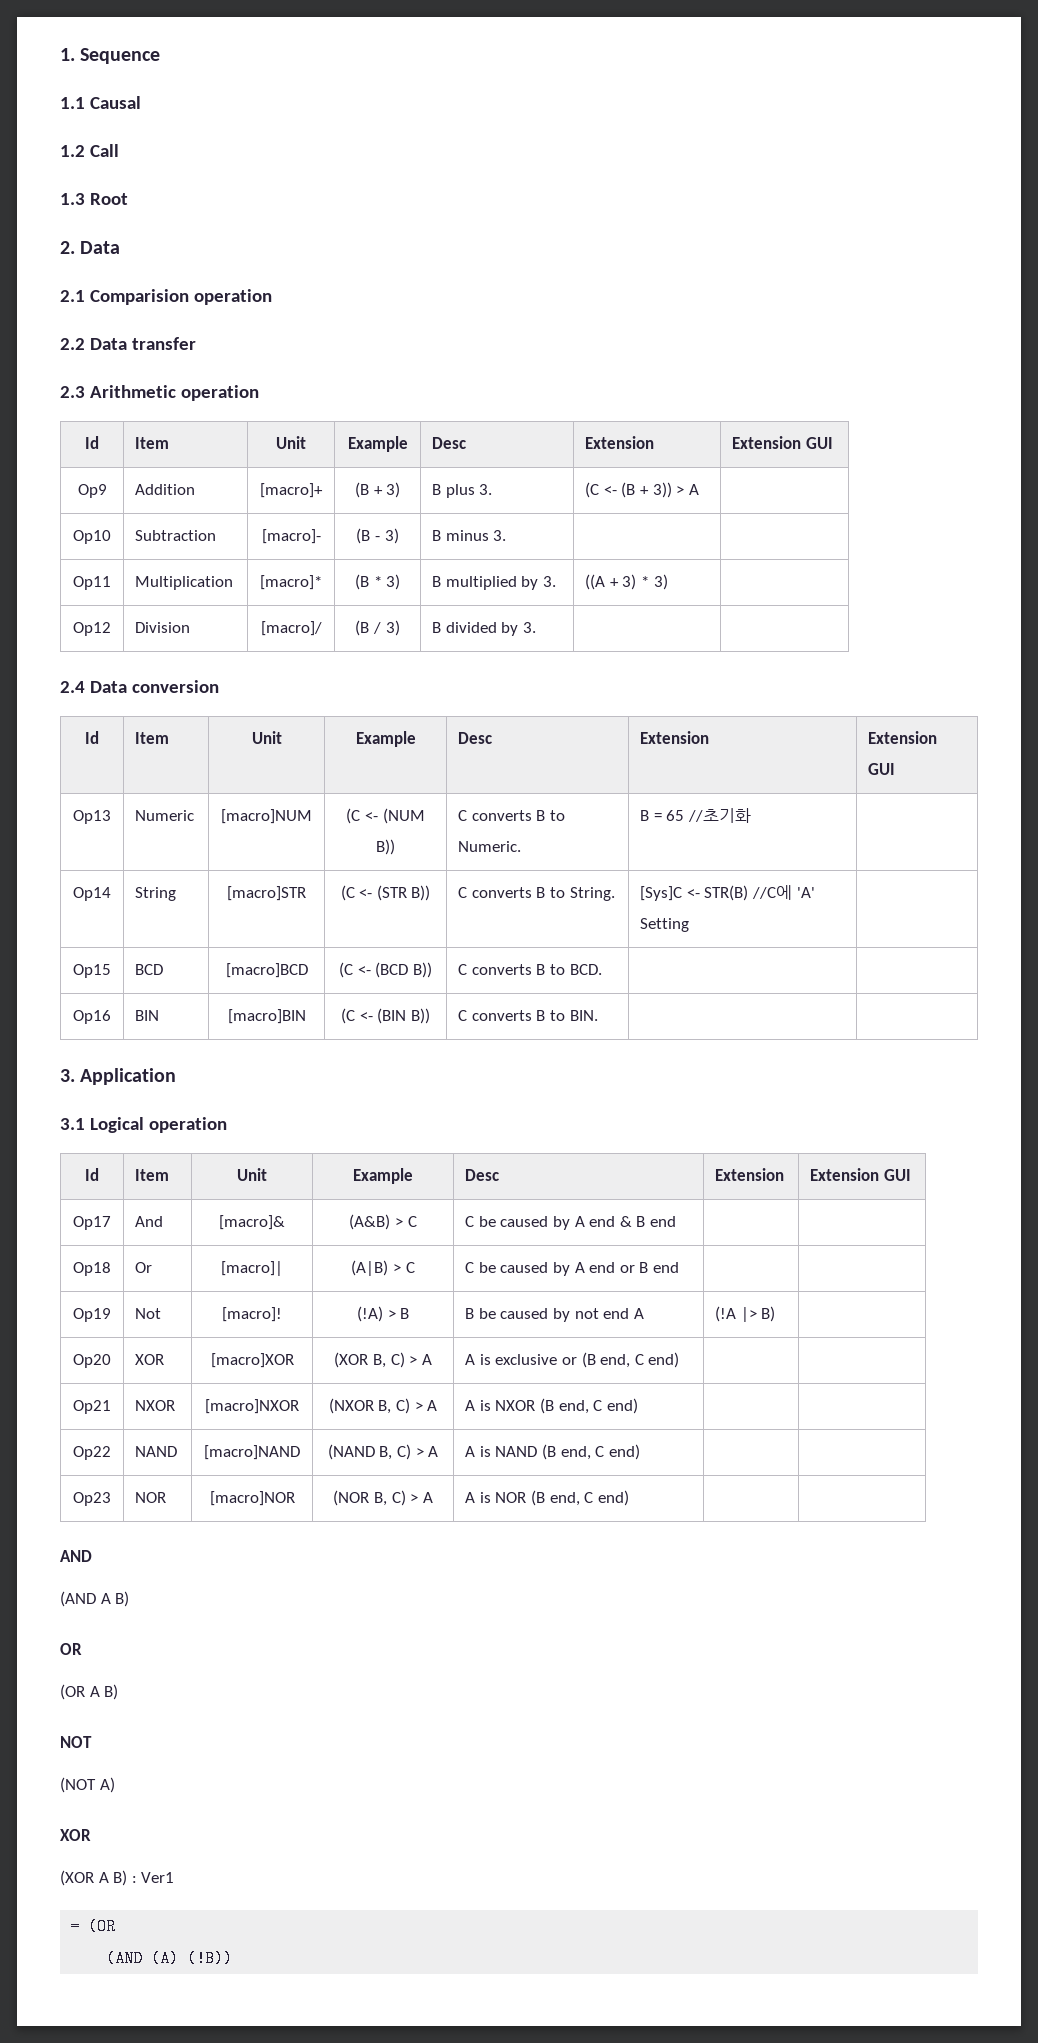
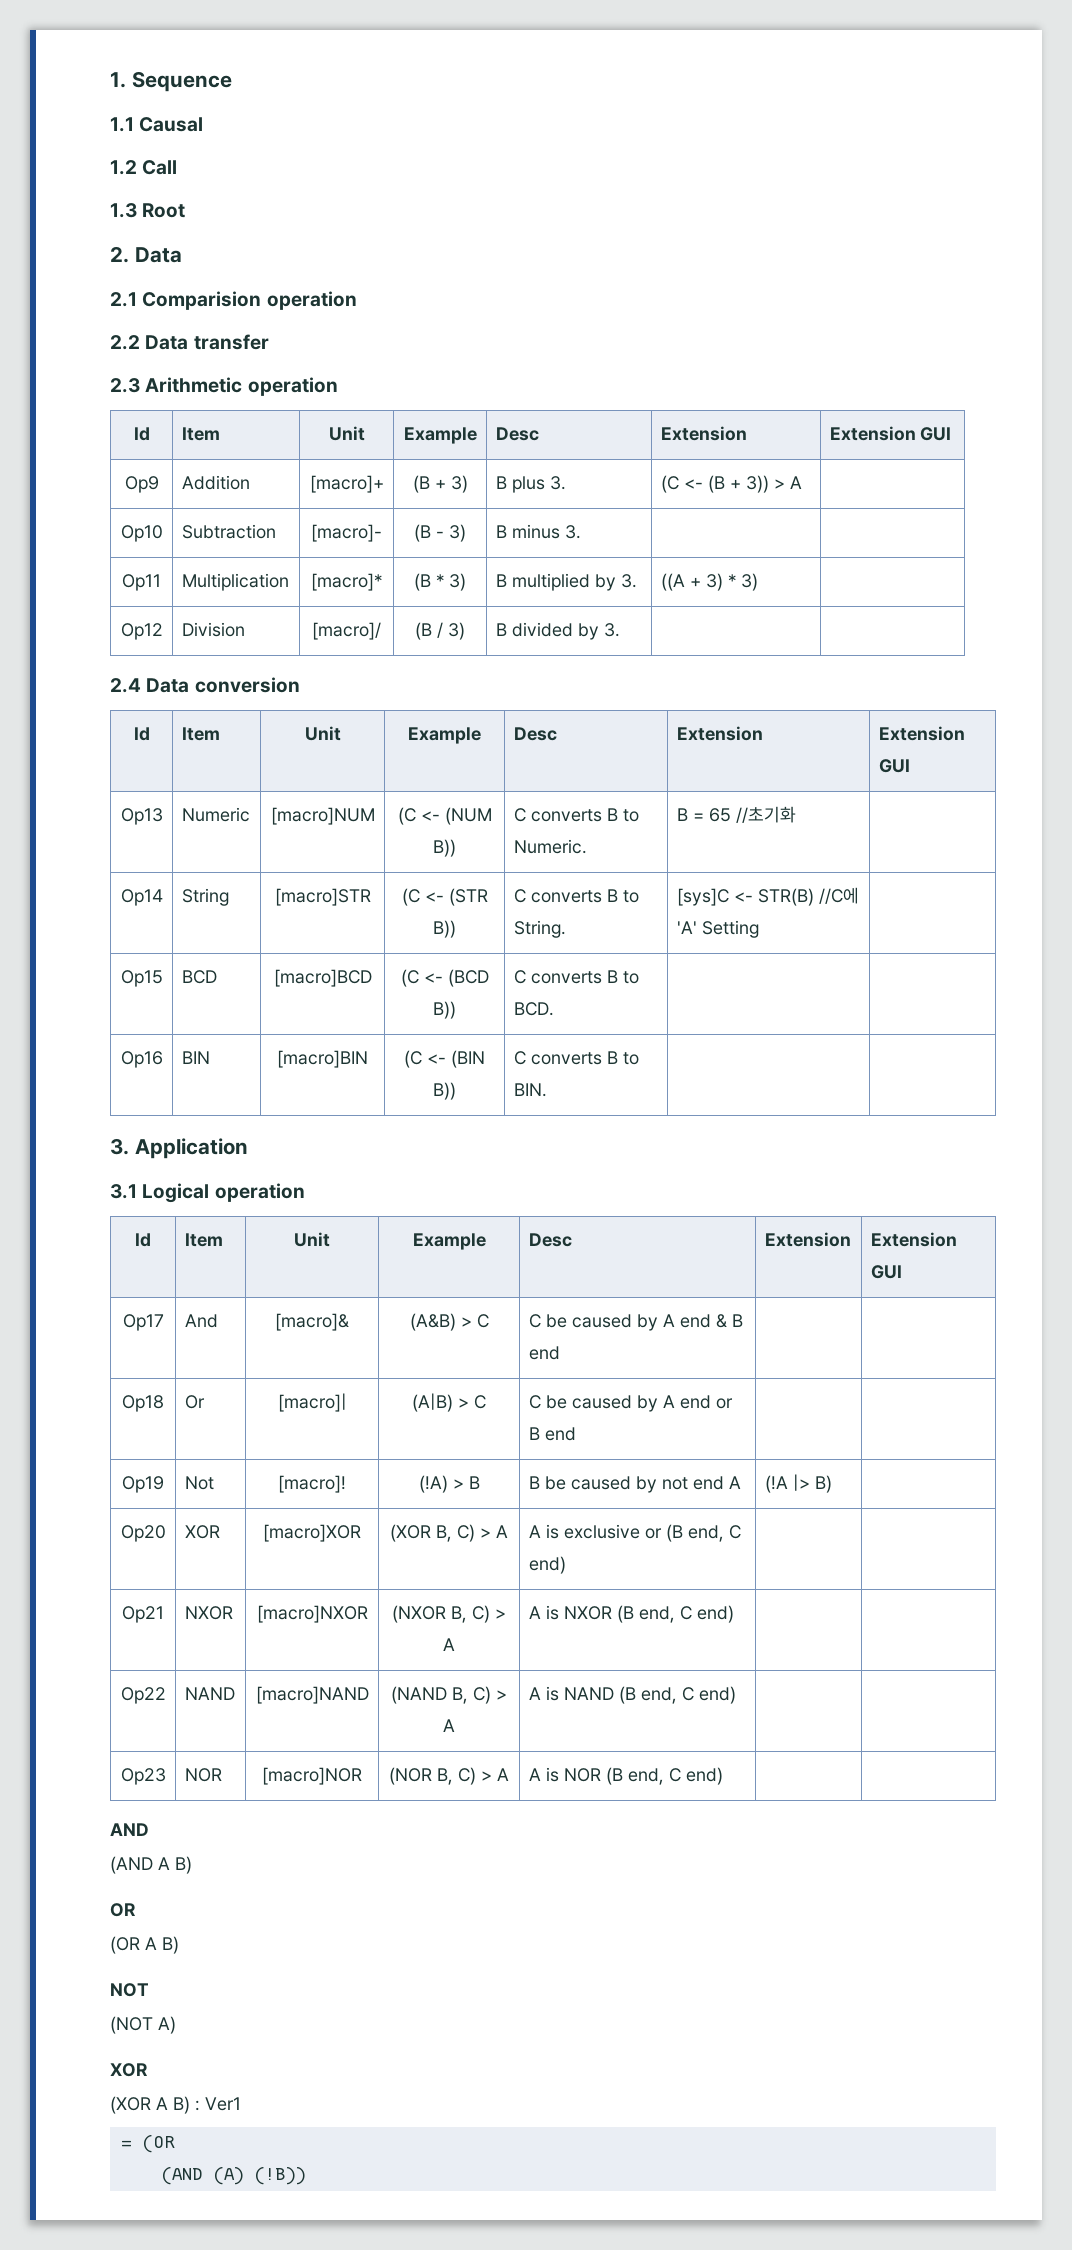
- Op14 | String | [macro]STR | (C <- (STR B)) | C converts B to String. | [Sys]C <- STR(B) //C에 'A' Setting |
+ Op14 | String | [macro]STR | (C <- (STR B)) | C converts B to String. | [sys]C <- STR(B) //C에 'A' Setting |

